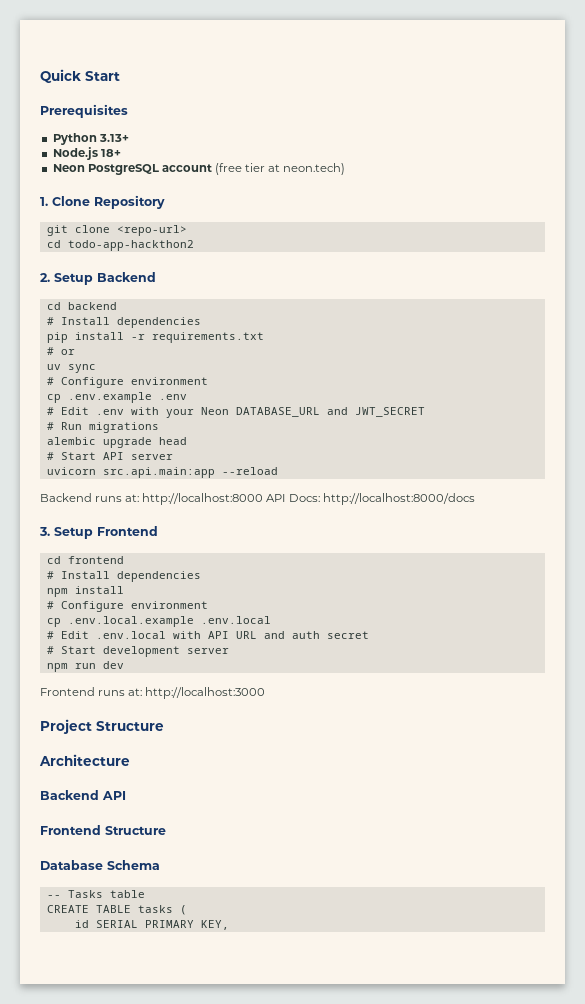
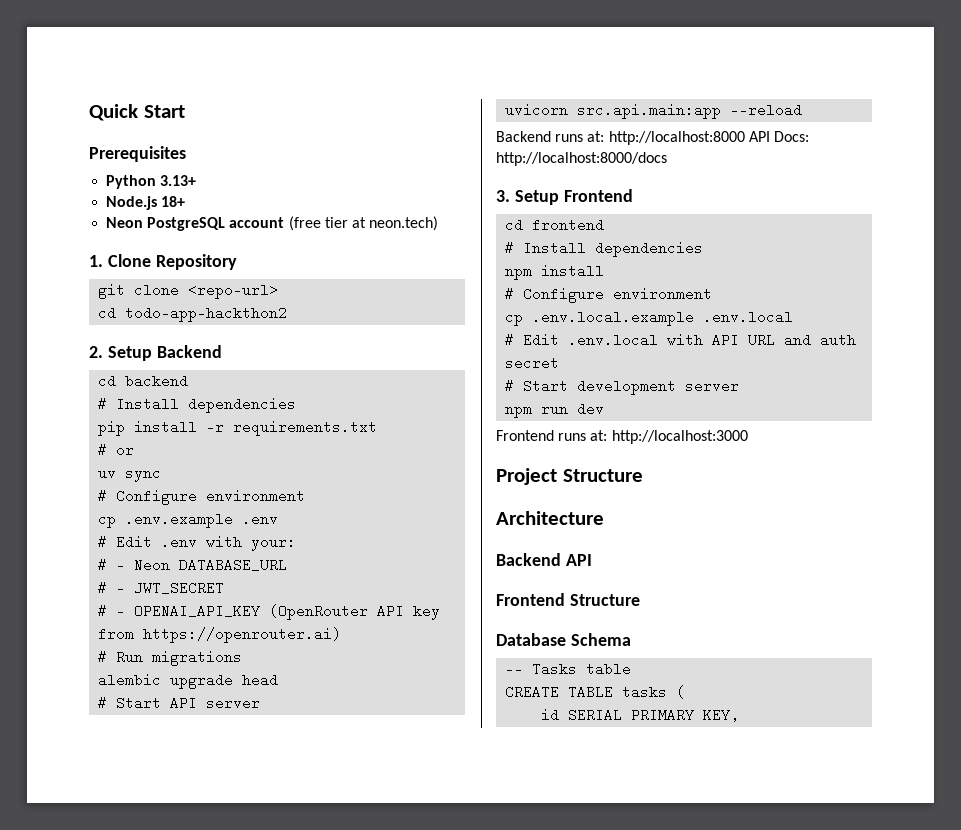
- # Edit .env with your Neon DATABASE_URL and JWT_SECRET
+ # Edit .env with your:
+ # - Neon DATABASE_URL
+ # - JWT_SECRET
+ # - OPENAI_API_KEY (OpenRouter API key from https://openrouter.ai)

